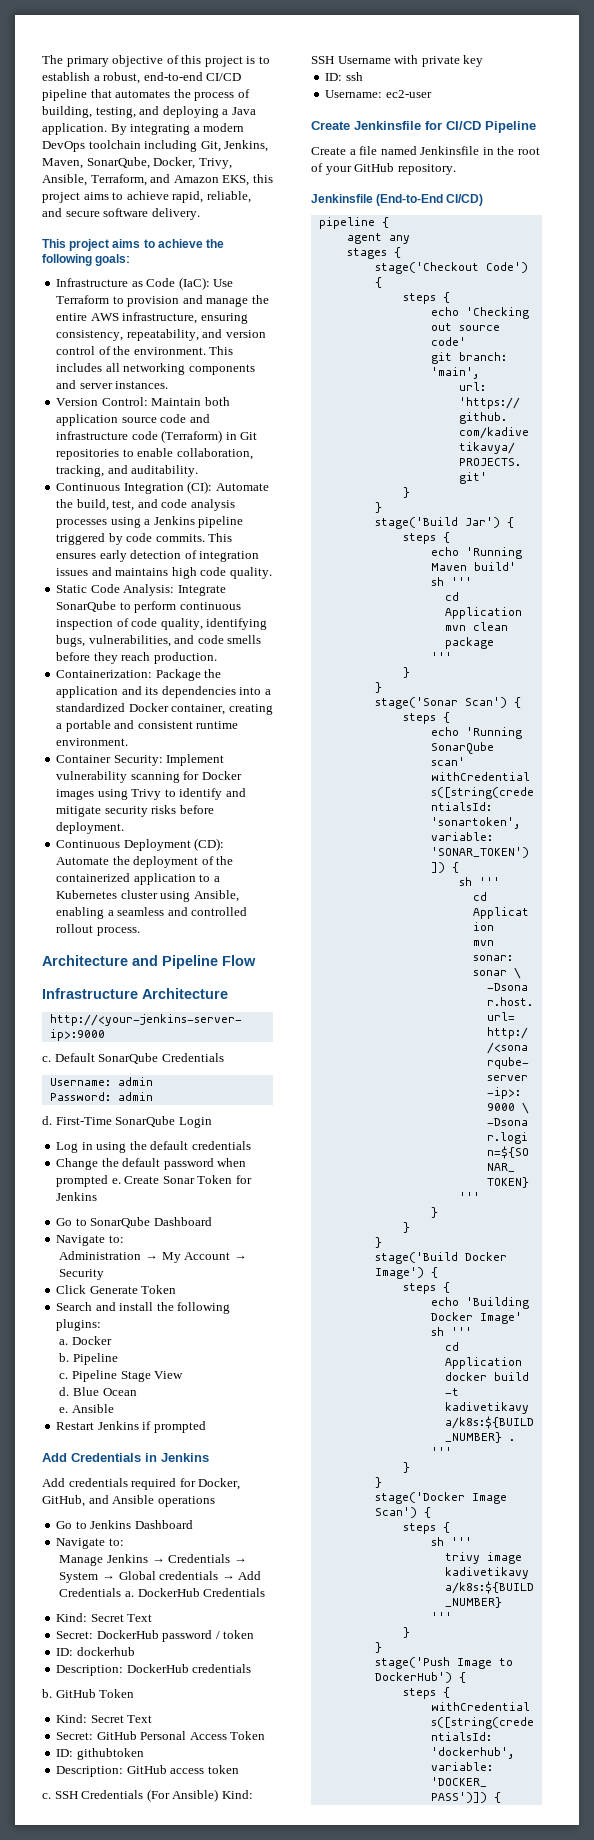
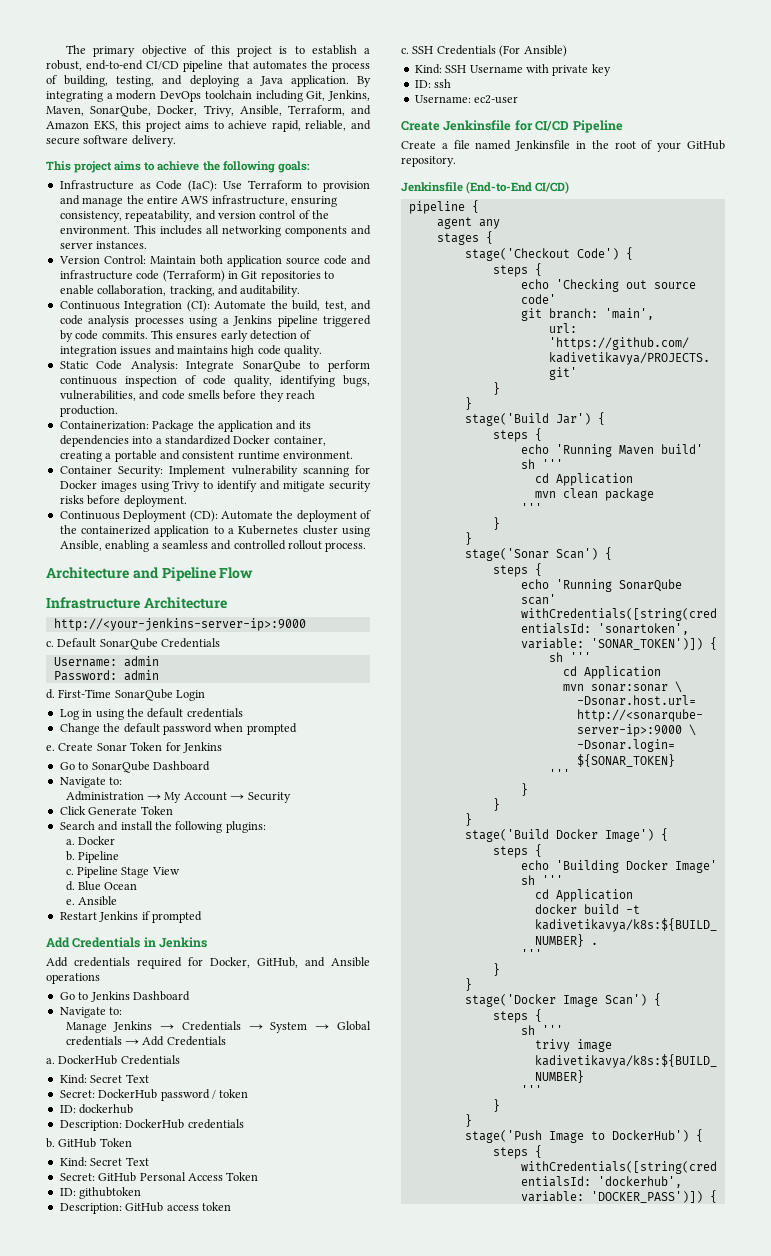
- Change the default password when prompted e.
+ Change the default password when prompted
+ e.
- Manage Jenkins → Credentials → System → Global credentials → Add Credentials a.
+ Manage Jenkins → Credentials → System → Global credentials → Add Credentials
+ a.
- SSH Credentials (For Ansible) Kind: SSH Username with private key
+ SSH Credentials (For Ansible)
+ Kind: SSH Username with private key

